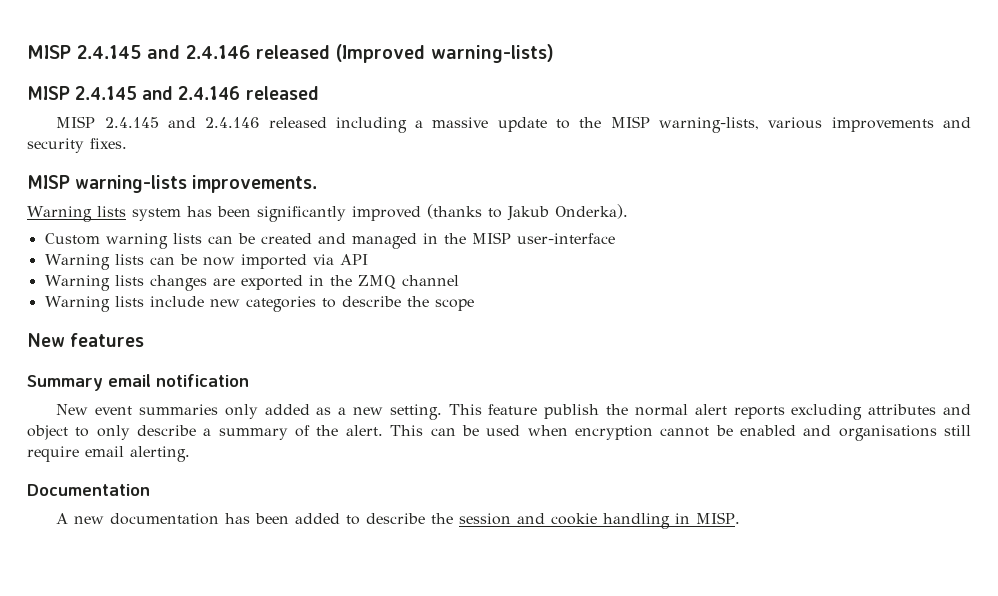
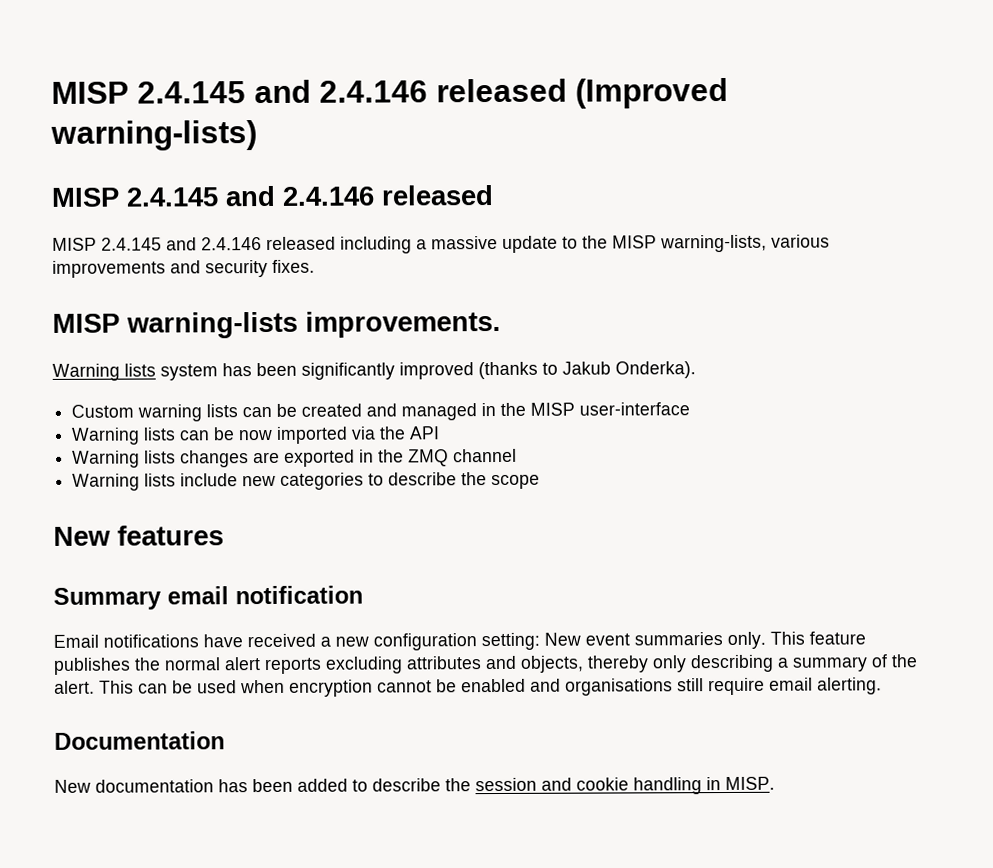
- Warning lists can be now imported via API
+ Warning lists can be now imported via the API
- New event summaries only added as a new setting.
+ Email notifications have received a new configuration setting: New event summaries only.
- This feature publish the normal alert reports excluding attributes and object to only describe a summary of the alert.
+ This feature publishes the normal alert reports excluding attributes and objects, thereby only describing a summary of the alert.
- A new documentation has been added to describe the session and cookie handling in MISP.
+ New documentation has been added to describe the session and cookie handling in MISP.

